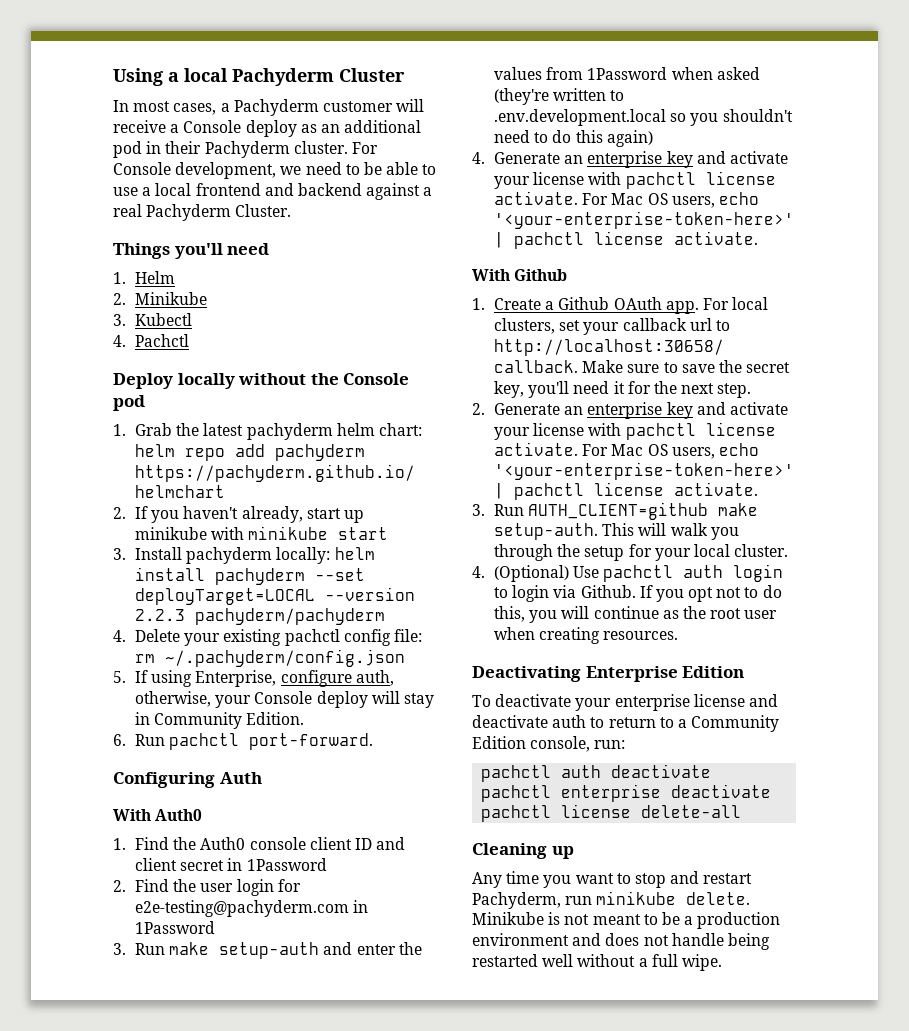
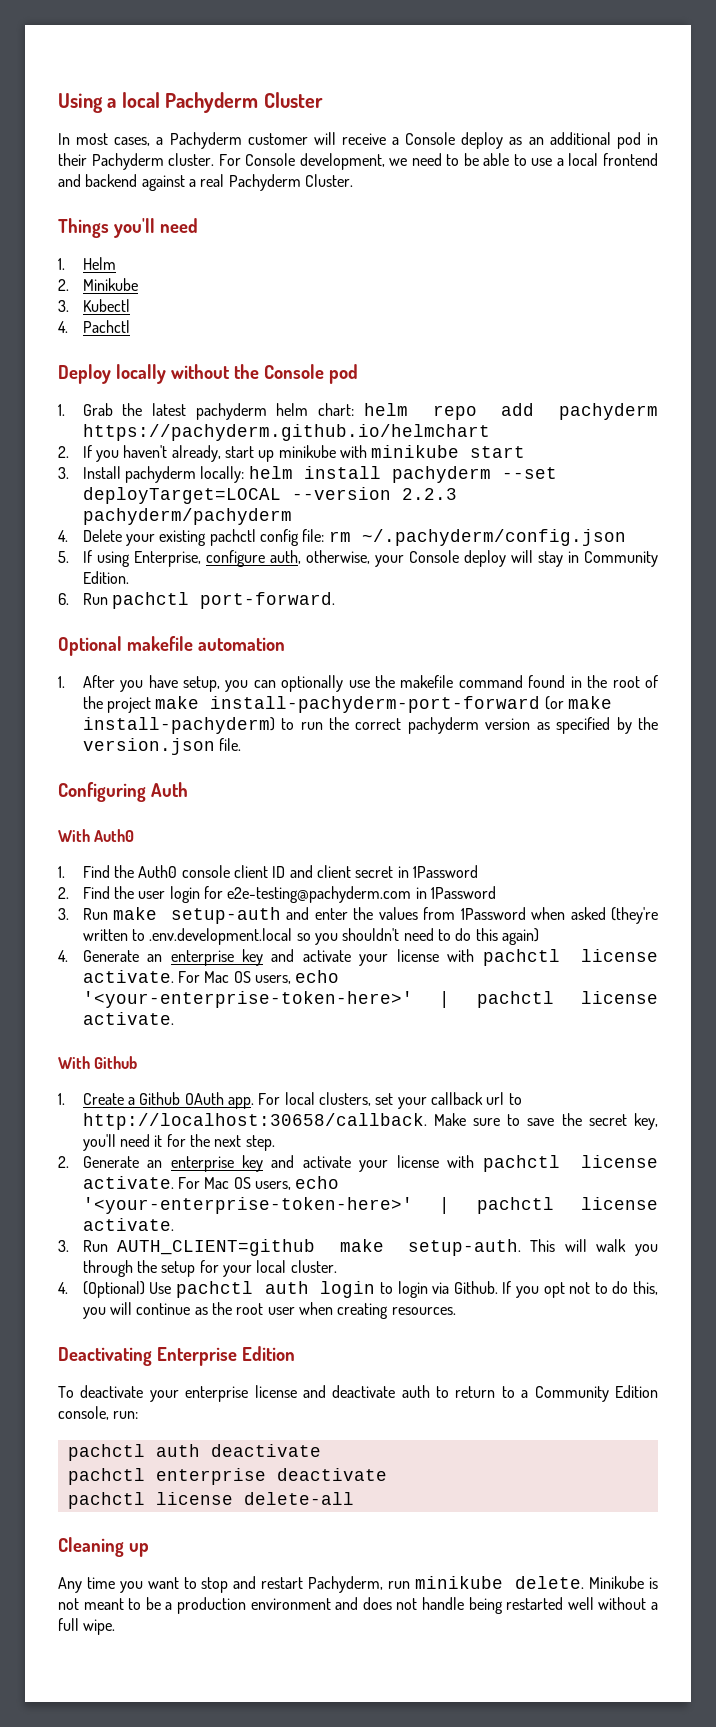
+ Optional makefile automation
+ 1. After you have setup, you can optionally use the makefile command found in the root of the project make install-pachyderm-port-forward (or make install-pachyderm) to run the correct pachyderm version as specified by the version.json file.

